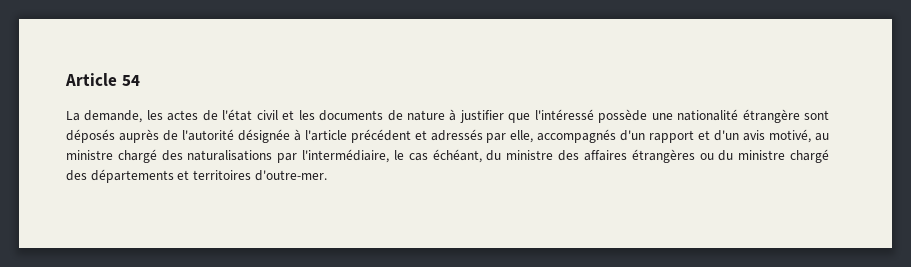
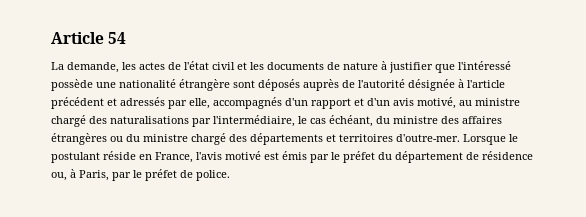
+ Lorsque le postulant réside en France, l'avis motivé est émis par le préfet du département de résidence ou, à Paris, par le préfet de police.

